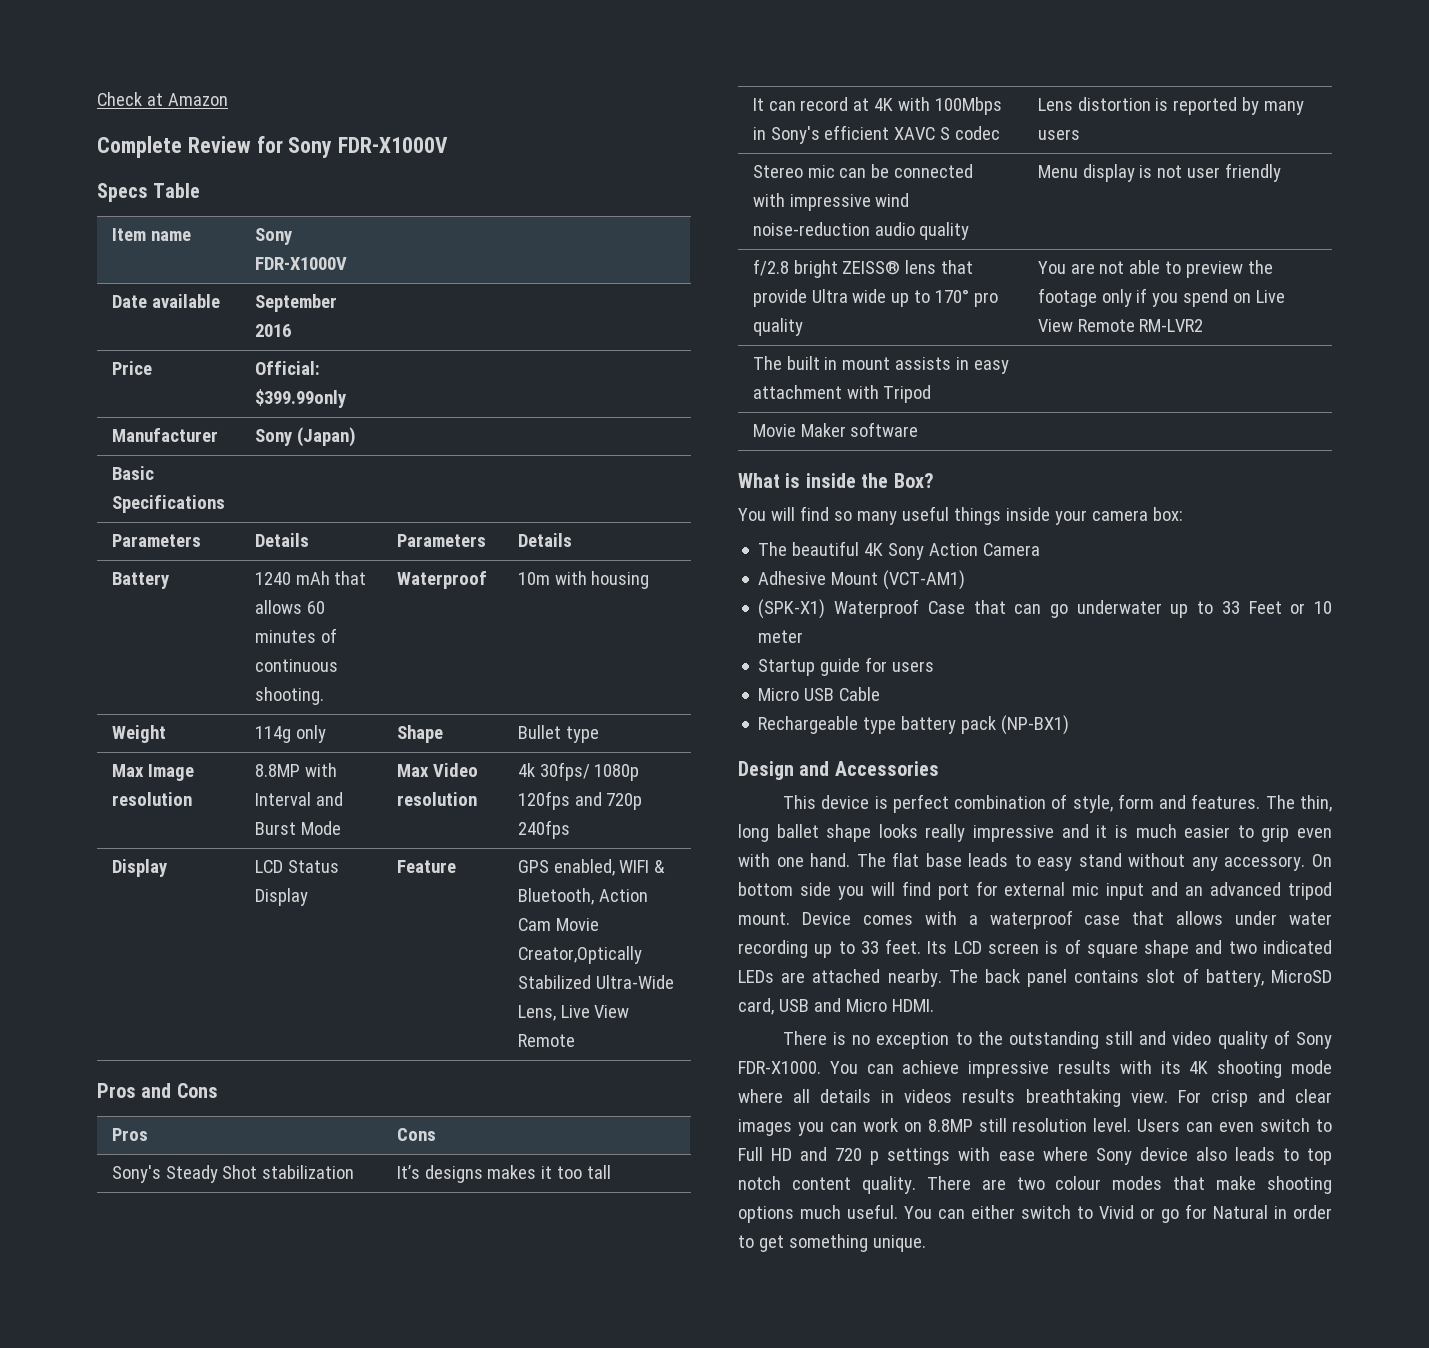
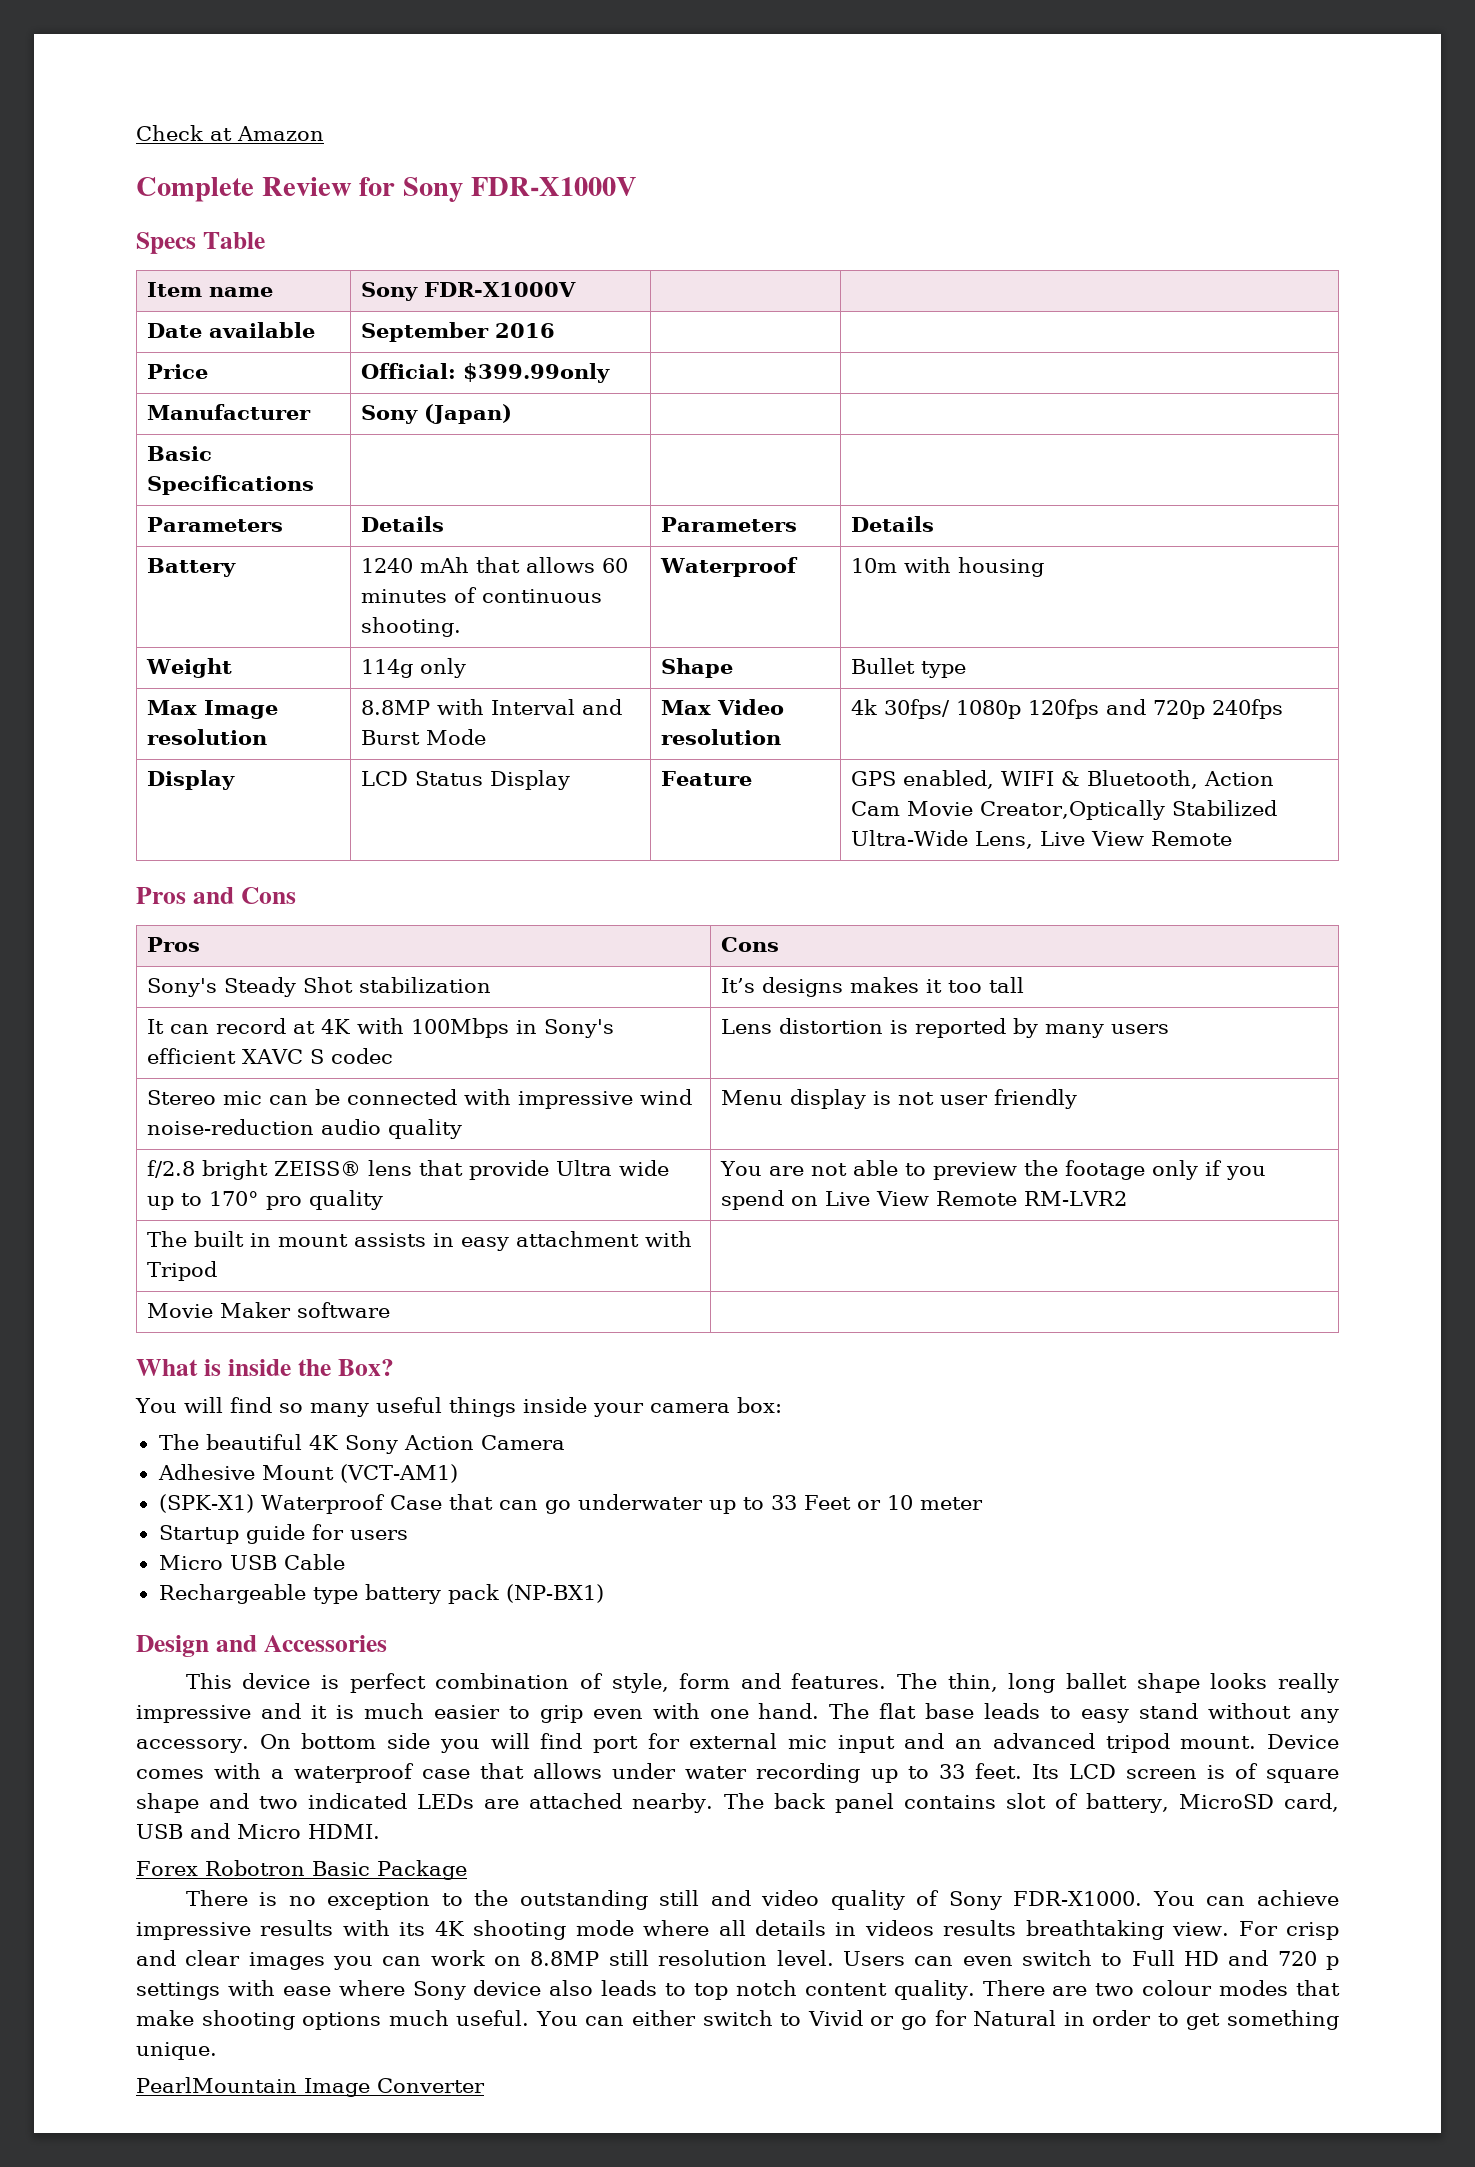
+ Forex Robotron Basic Package
+ PearlMountain Image Converter

